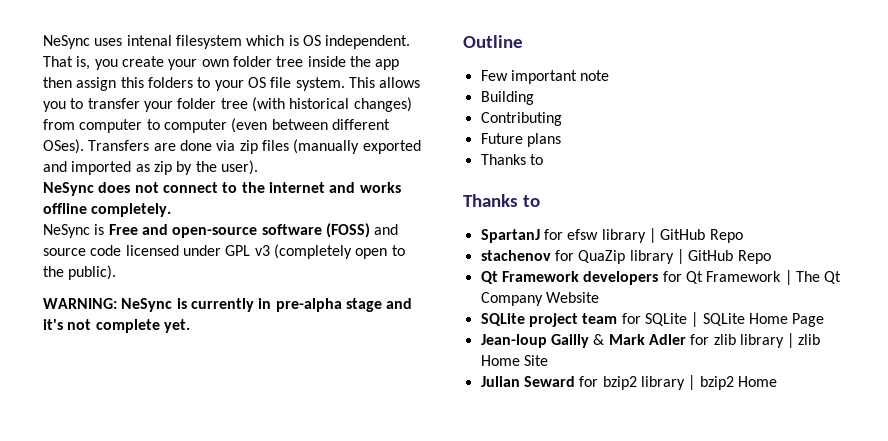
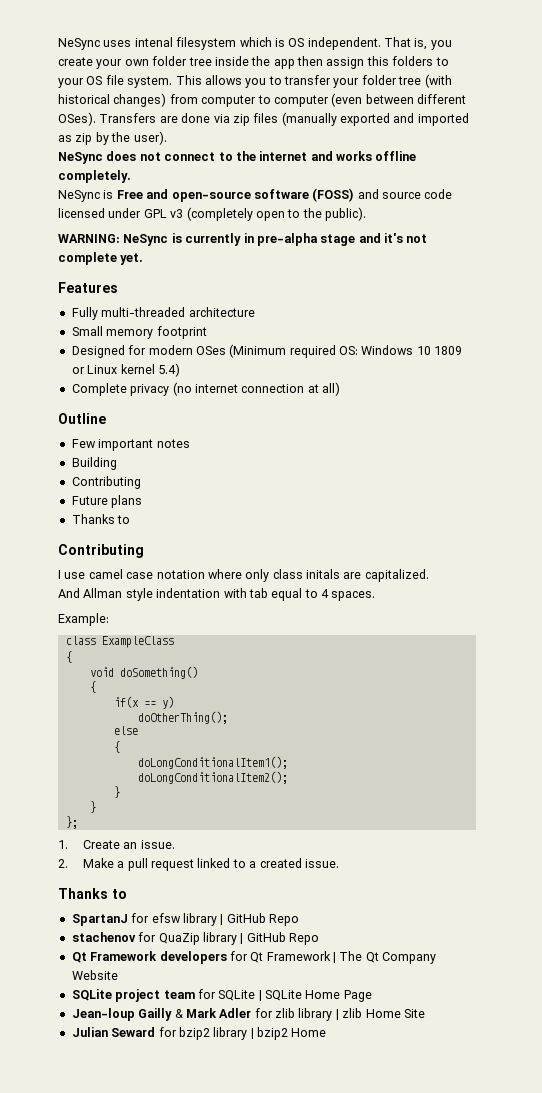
+ Features
+ Fully multi-threaded architecture
+ Small memory footprint
+ Designed for modern OSes (Minimum required OS: Windows 10 1809 or Linux kernel 5.4)
+ Complete privacy (no internet connection at all)
- Few important note
+ Few important notes
  Future plans
  Thanks to
+ Contributing
+ I use camel case notation where only class initals are capitalized.
+ And Allman style indentation with tab equal to 4 spaces.
+ Example:
+ class ExampleClass
+ {
+ void doSomething()
+ {
+ if(x == y)
+ doOtherThing();
+ else
+ {
+ doLongConditionalItem1();
+ doLongConditionalItem2();
+ }
+ }
+ };
+ 1. Create an issue.
+ 2. Make a pull request linked to a created issue.

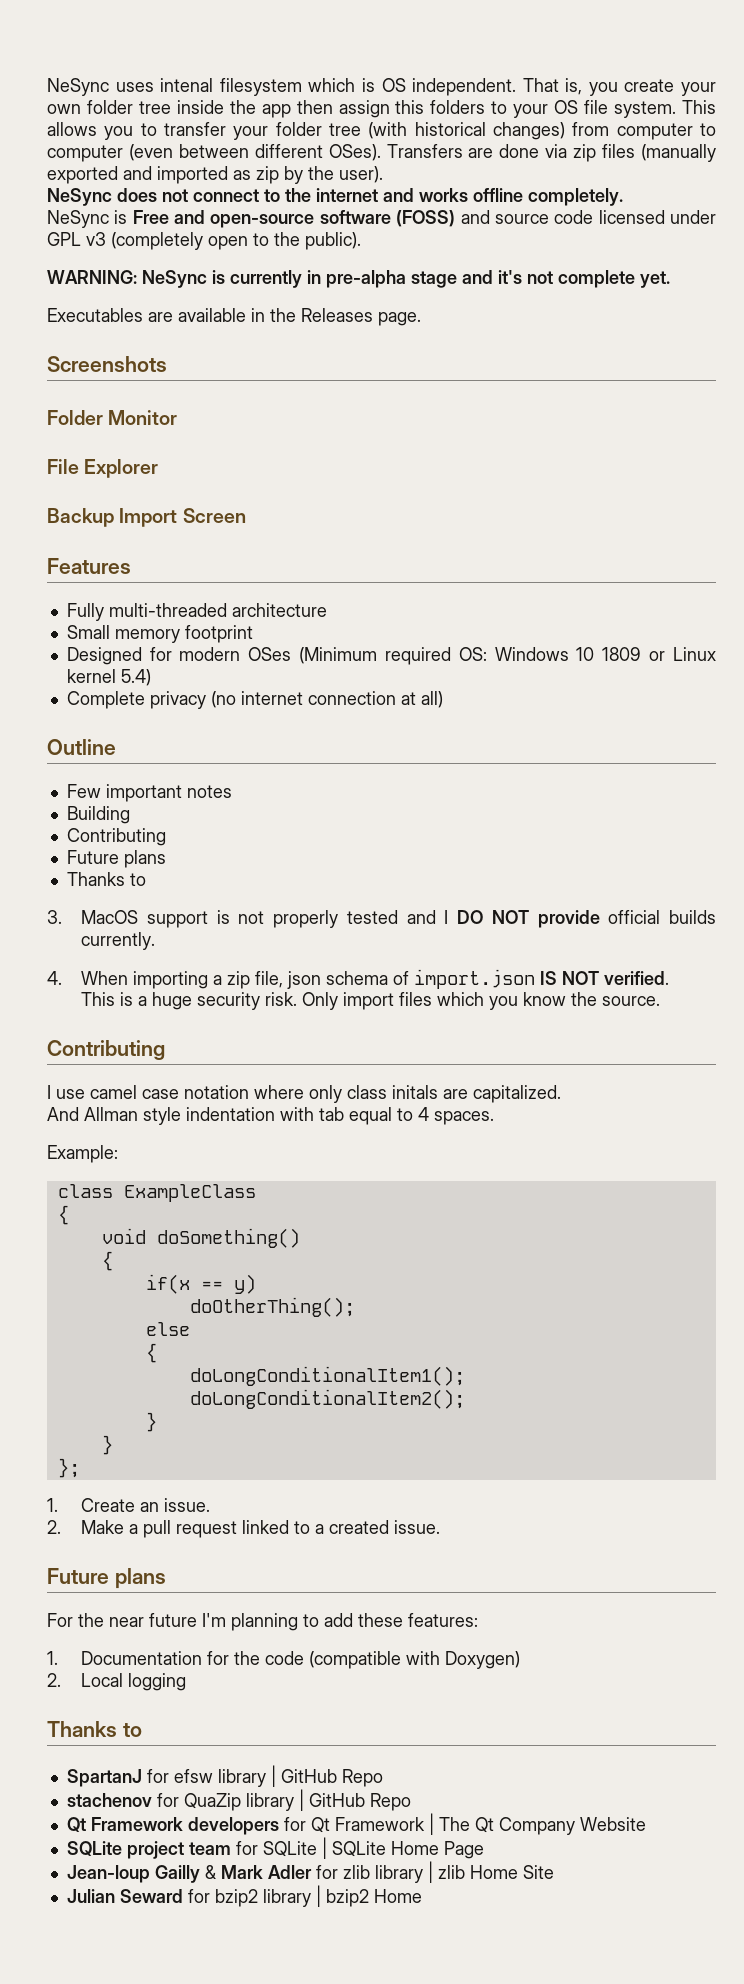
+ Executables are available in the Releases page.
+ Screenshots
+ Folder Monitor
+ File Explorer
+ Backup Import Screen
+ 3. MacOS support is not properly tested and I DO NOT provide official builds currently.
+ 4. When importing a zip file, json schema of import.json IS NOT verified.
+ This is a huge security risk. Only import files which you know the source.
  2. Make a pull request linked to a created issue.
+ Future plans
+ For the near future I'm planning to add these features:
+ 1. Documentation for the code (compatible with Doxygen)
+ 2. Local logging

